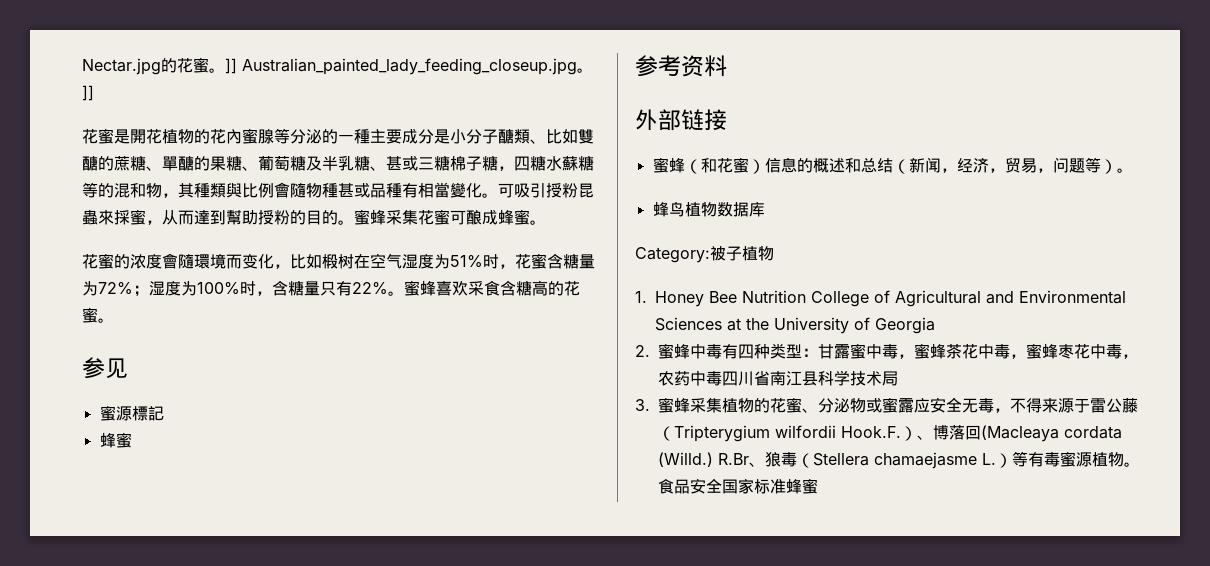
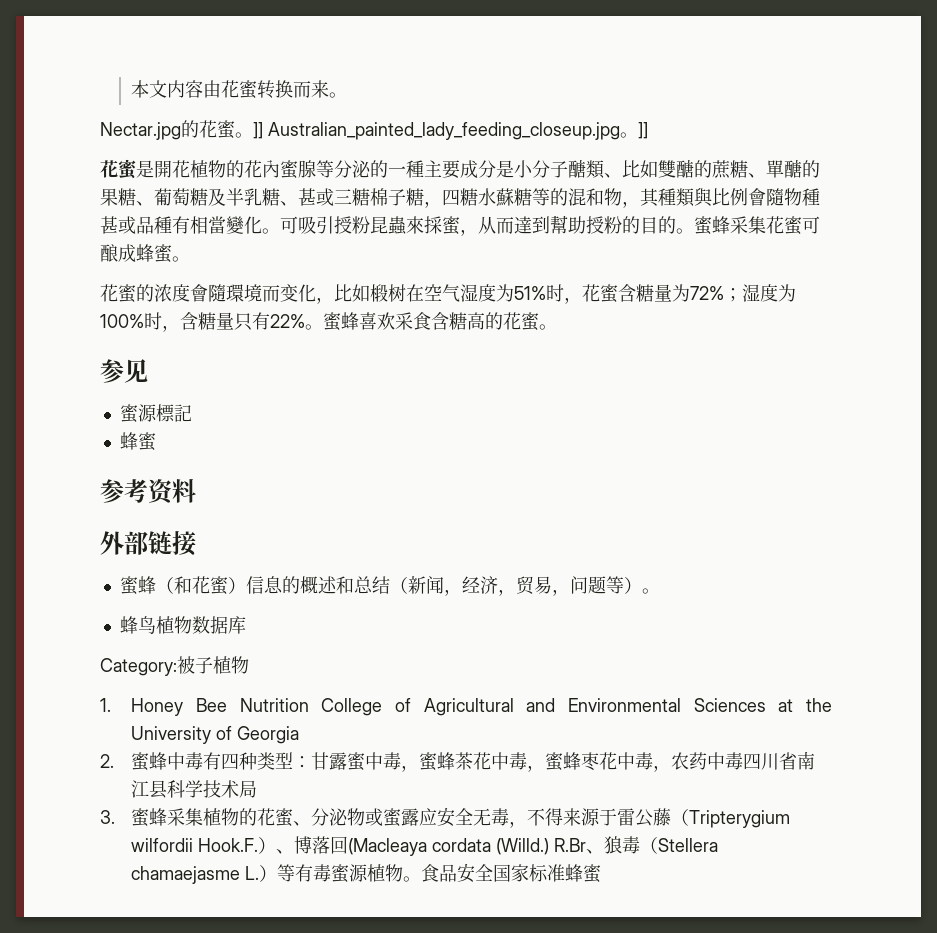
+ 本文内容由花蜜转换而来。

